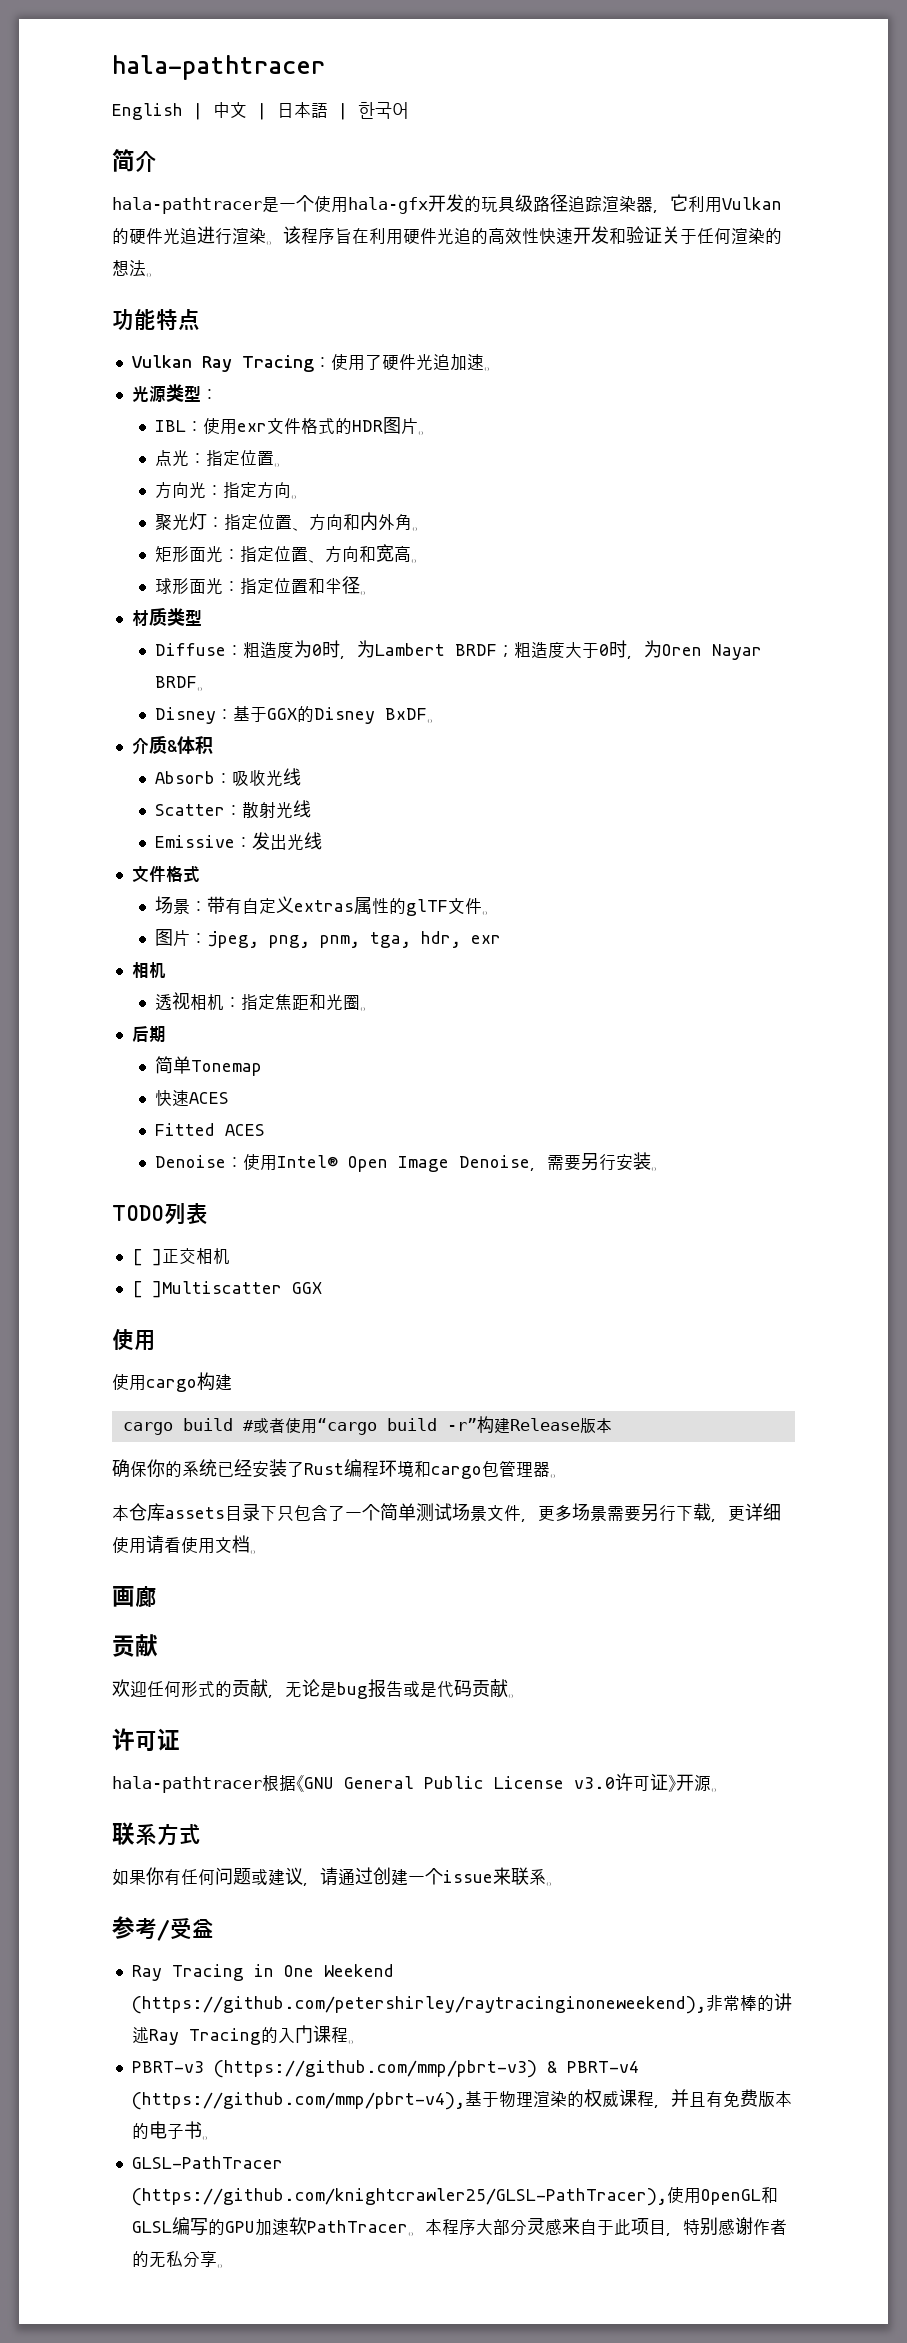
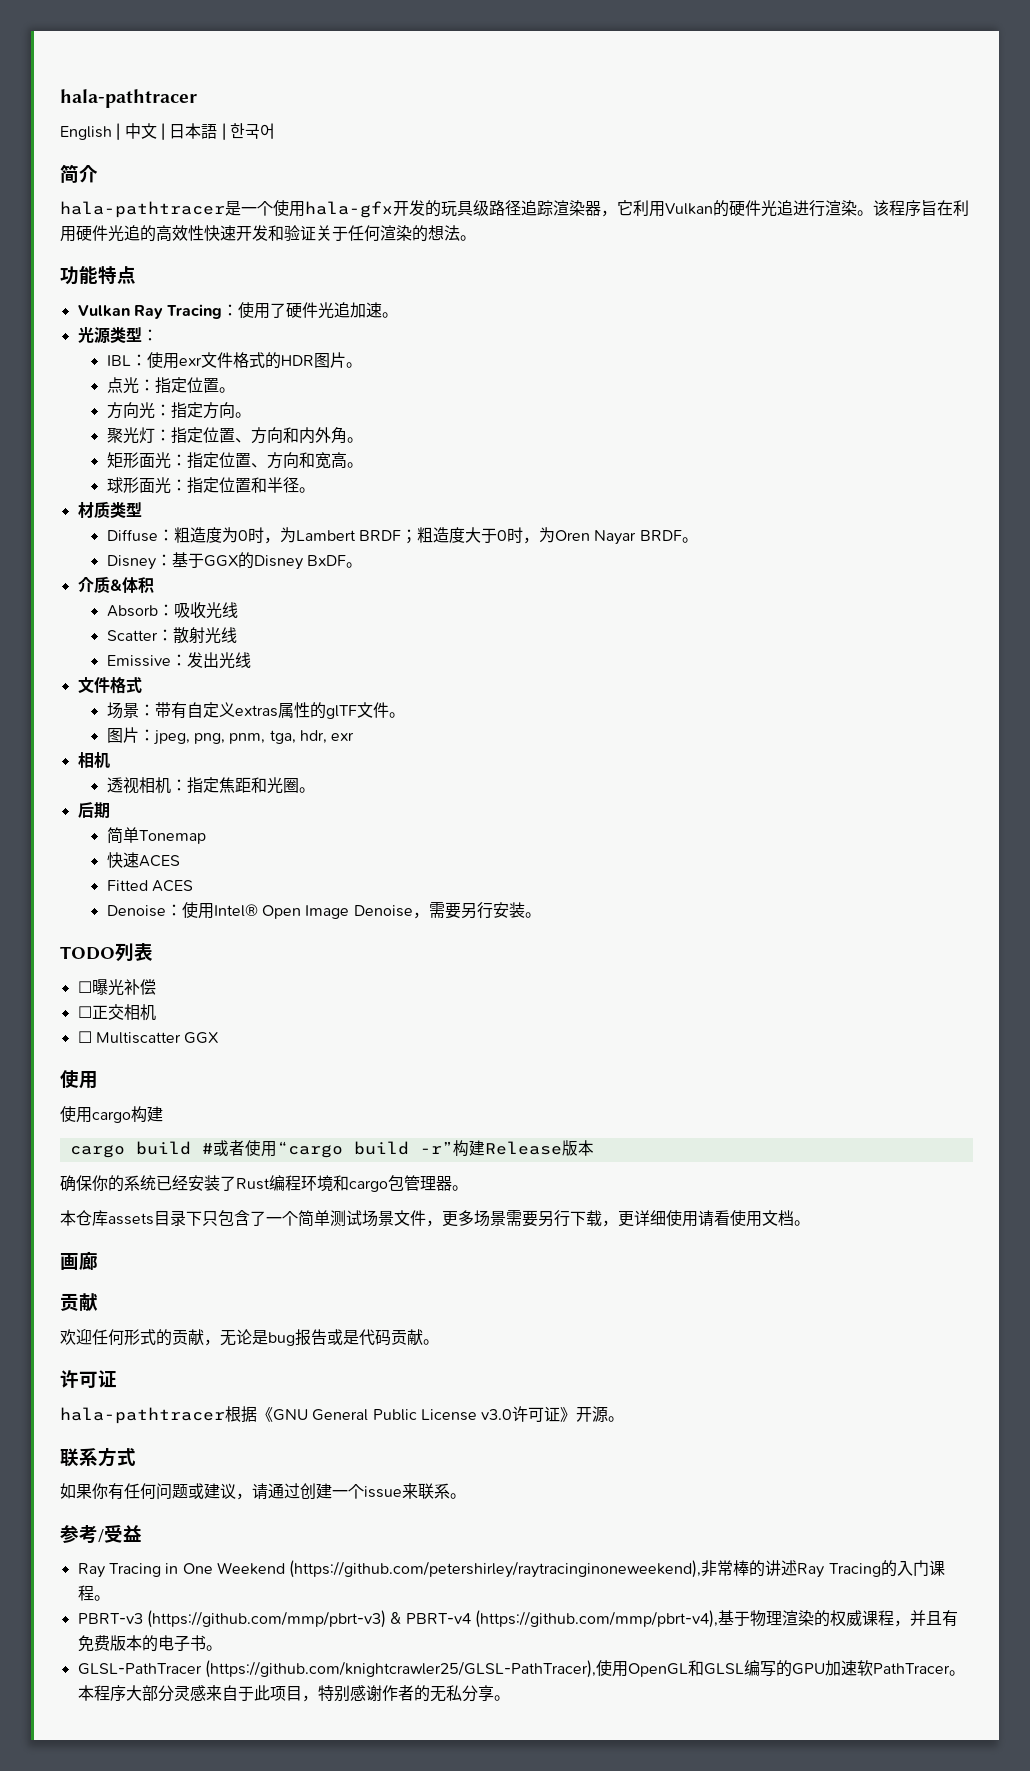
- [ ]正交相机
+ ☐曝光补偿
+ ☐正交相机
- [ ]Multiscatter GGX
+ ☐ Multiscatter GGX

